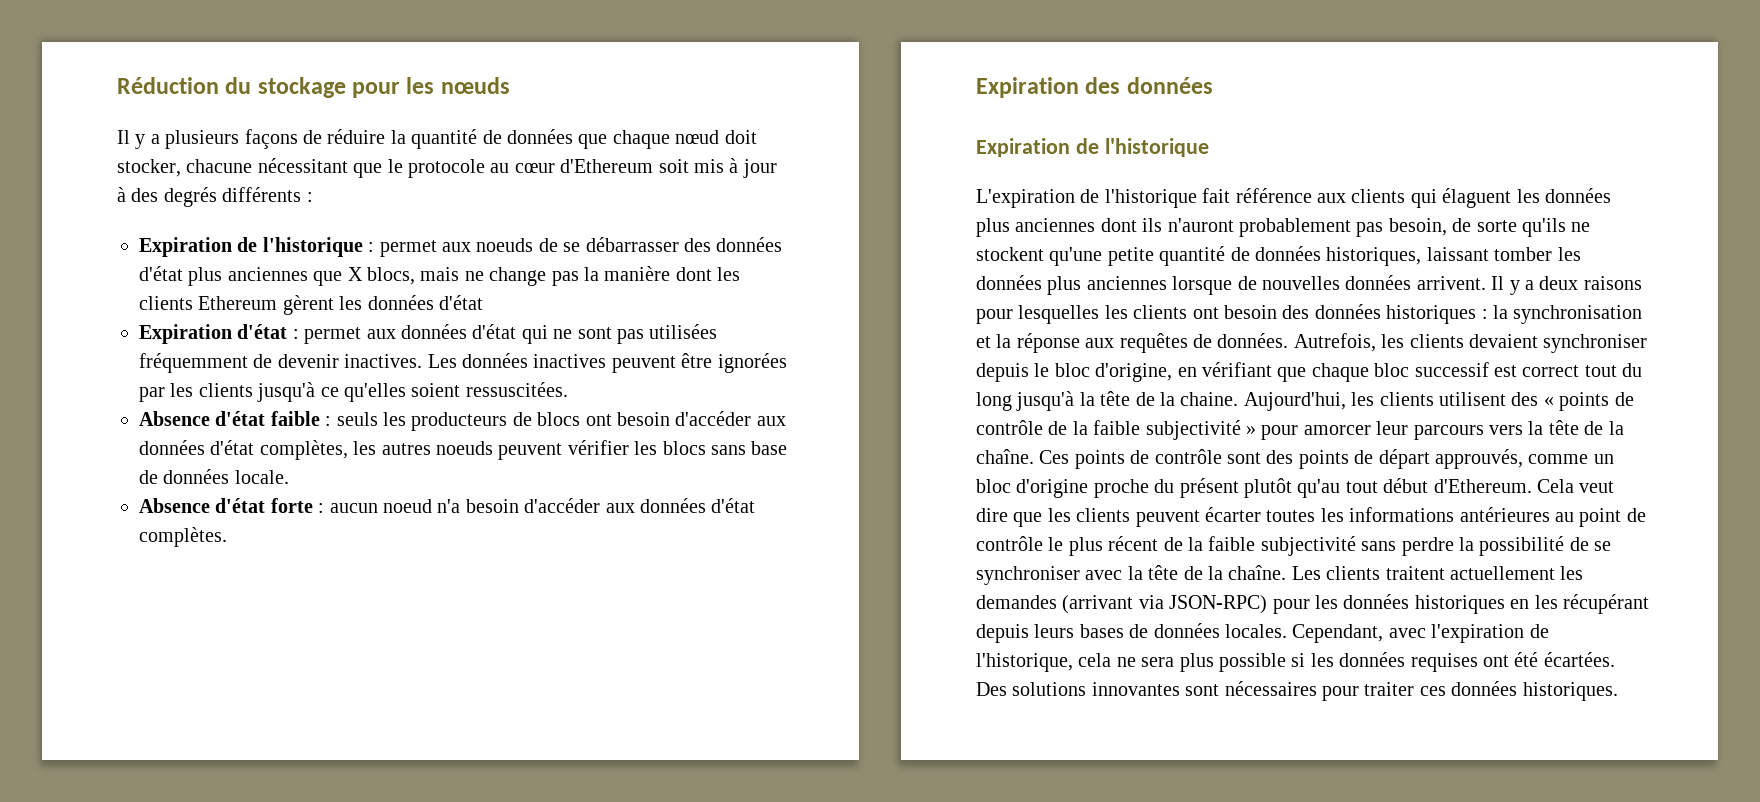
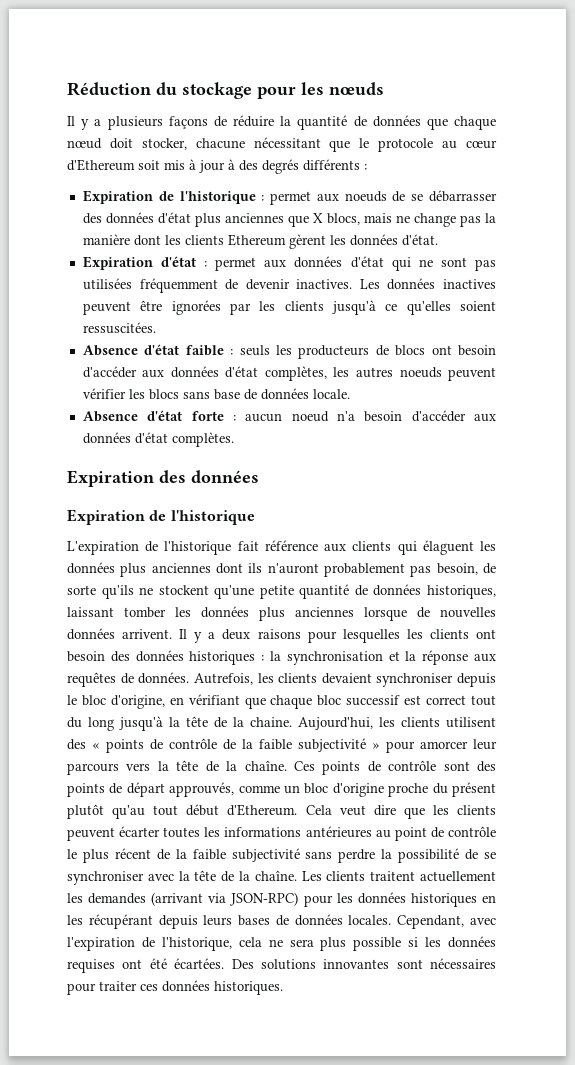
- Expiration de l'historique : permet aux noeuds de se débarrasser des données d'état plus anciennes que X blocs, mais ne change pas la manière dont les clients Ethereum gèrent les données d'état
+ Expiration de l'historique : permet aux noeuds de se débarrasser des données d'état plus anciennes que X blocs, mais ne change pas la manière dont les clients Ethereum gèrent les données d'état.

